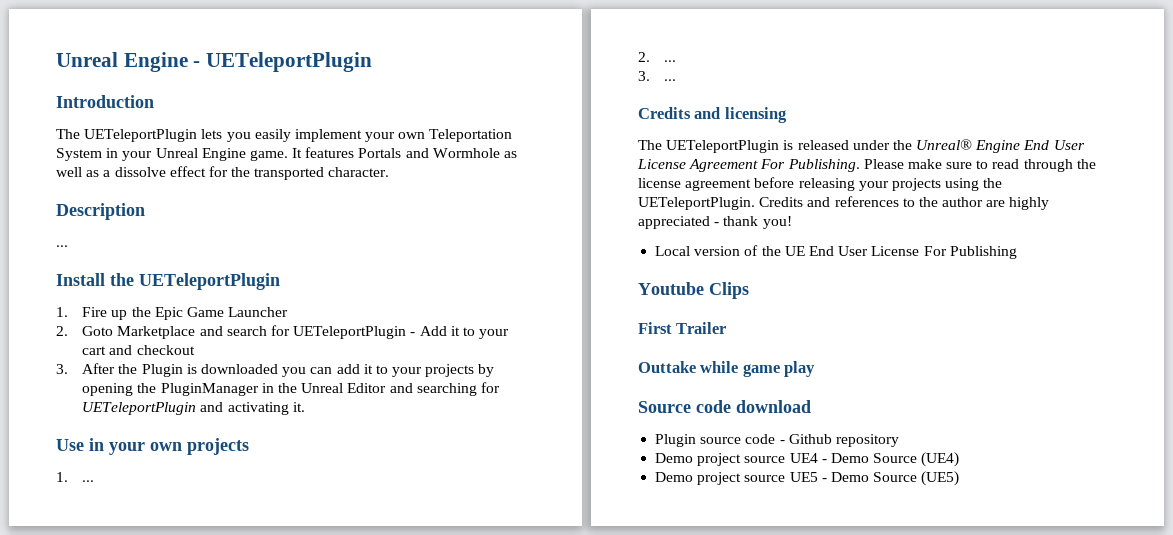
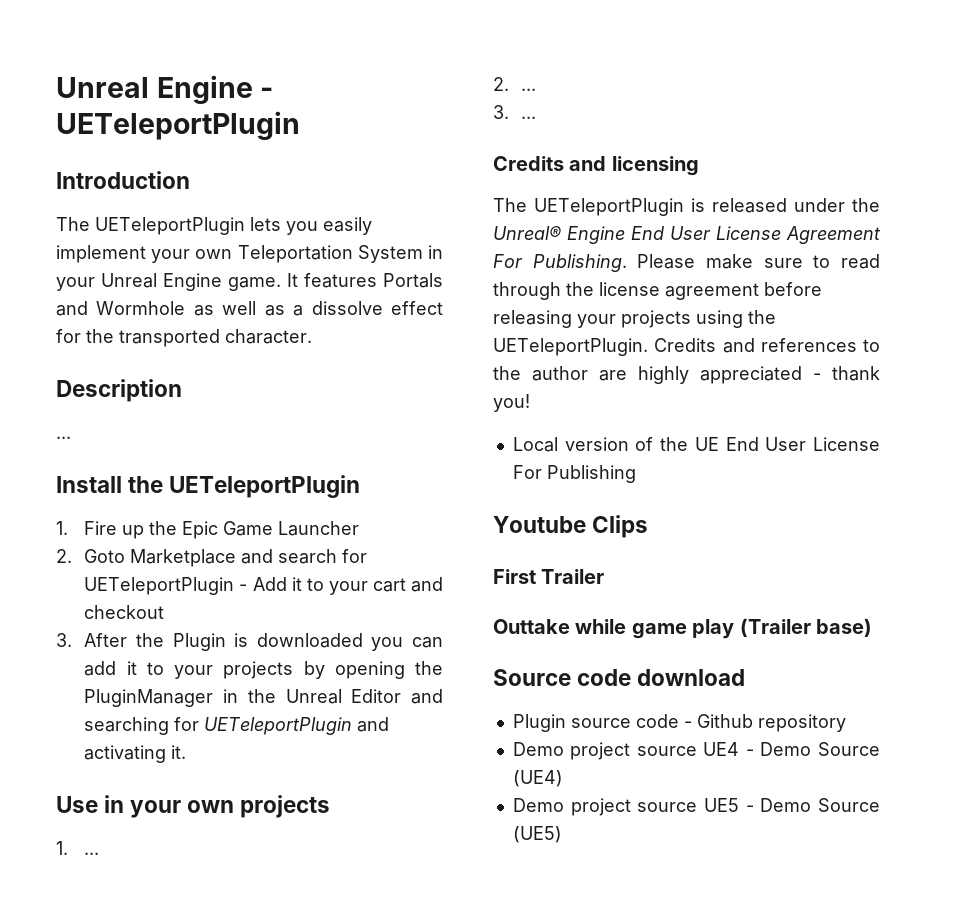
- Outtake while game play
+ Outtake while game play (Trailer base)

